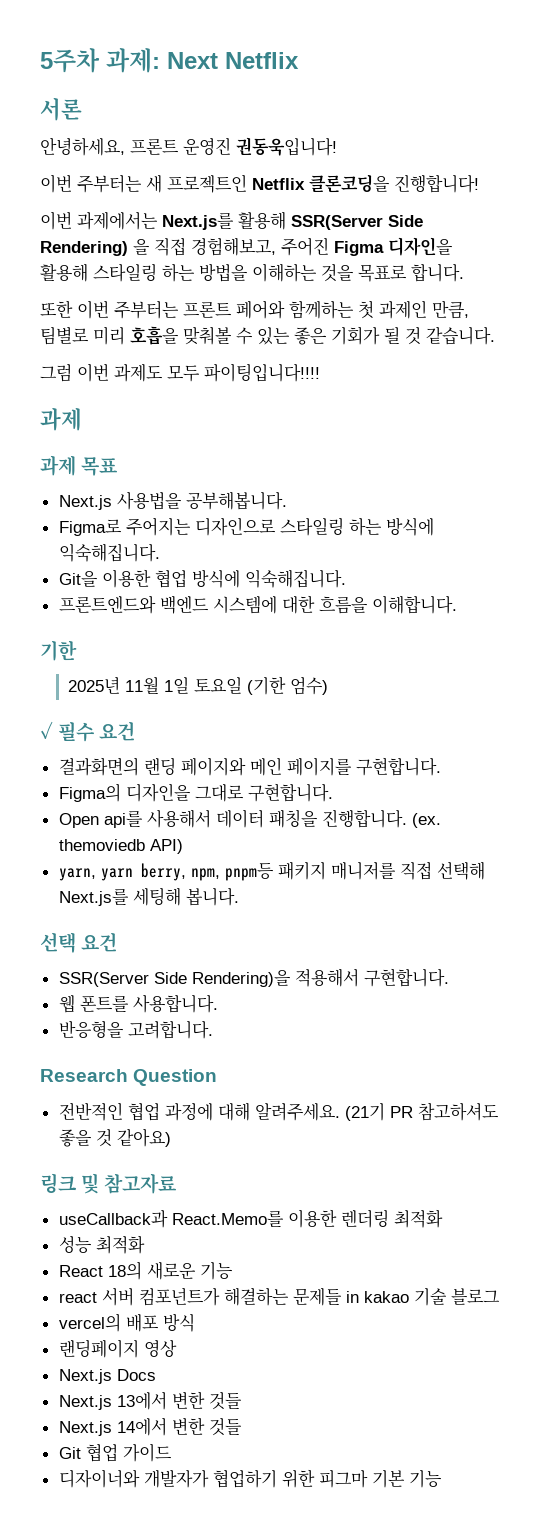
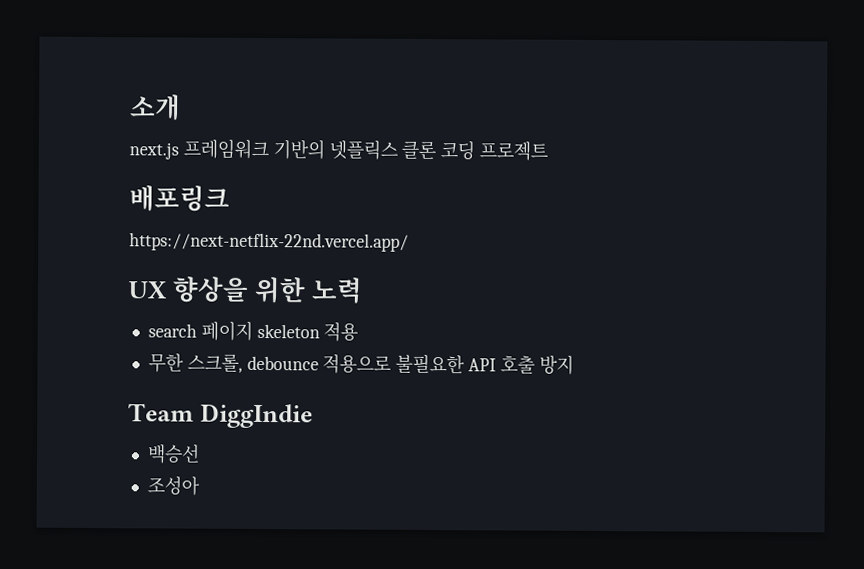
- 5주차 과제: Next Netflix
- 서론
- 안녕하세요, 프론트 운영진 권동욱입니다!
- 이번 주부터는 새 프로젝트인 Netflix 클론코딩을 진행합니다!
- 이번 과제에서는 Next.js를 활용해 SSR(Server Side Rendering) 을 직접 경험해보고, 주어진 Figma 디자인을 활용해 스타일링 하는 방법을 이해하는 것을 목표로 합니다.
- 또한 이번 주부터는 프론트 페어와 함께하는 첫 과제인 만큼, 팀별로 미리 호흡을 맞춰볼 수 있는 좋은 기회가 될 것 같습니다.
- 그럼 이번 과제도 모두 파이팅입니다!!!!
- 과제
- 과제 목표
- Next.js 사용법을 공부해봅니다.
- Figma로 주어지는 디자인으로 스타일링 하는 방식에 익숙해집니다.
- Git을 이용한 협업 방식에 익숙해집니다.
- 프론트엔드와 백엔드 시스템에 대한 흐름을 이해합니다.
- 기한
- 2025년 11월 1일 토요일 (기한 엄수)
- ✓ 필수 요건
- 결과화면의 랜딩 페이지와 메인 페이지를 구현합니다.
- Figma의 디자인을 그대로 구현합니다.
- Open api를 사용해서 데이터 패칭을 진행합니다. (ex. themoviedb API)
- yarn, yarn berry, npm, pnpm등 패키지 매니저를 직접 선택해 Next.js를 세팅해 봅니다.
- 선택 요건
- SSR(Server Side Rendering)을 적용해서 구현합니다.
- 웹 폰트를 사용합니다.
- 반응형을 고려합니다.
- Research Question
- 전반적인 협업 과정에 대해 알려주세요. (21기 PR 참고하셔도 좋을 것 같아요)
- 링크 및 참고자료
- useCallback과 React.Memo를 이용한 렌더링 최적화
- 성능 최적화
- React 18의 새로운 기능
- react 서버 컴포넌트가 해결하는 문제들 in kakao 기술 블로그
- vercel의 배포 방식
- 랜딩페이지 영상
- Next.js Docs
- Next.js 13에서 변한 것들
- Next.js 14에서 변한 것들
- Git 협업 가이드
- 디자이너와 개발자가 협업하기 위한 피그마 기본 기능
+ 소개
+ next.js 프레임워크 기반의 넷플릭스 클론 코딩 프로젝트
+ 배포링크
+ https://next-netflix-22nd.vercel.app/
+ UX 향상을 위한 노력
+ search 페이지 skeleton 적용
+ 무한 스크롤, debounce 적용으로 불필요한 API 호출 방지
+ Team DiggIndie
+ 백승선
+ 조성아

